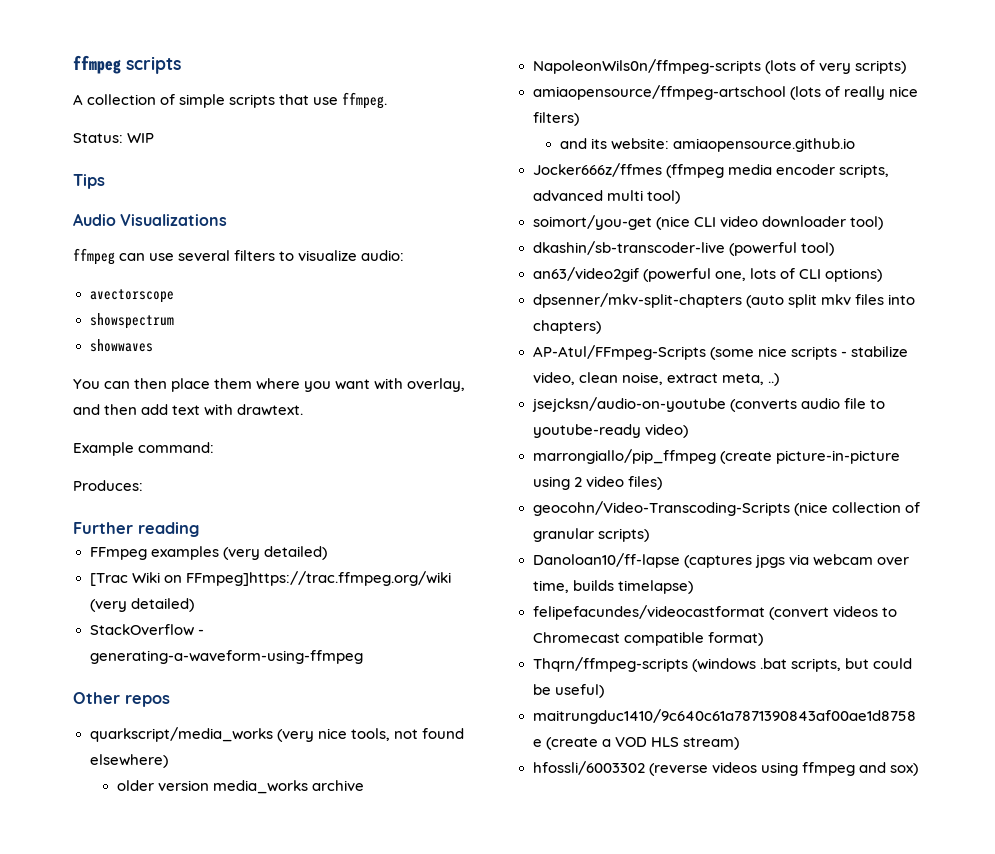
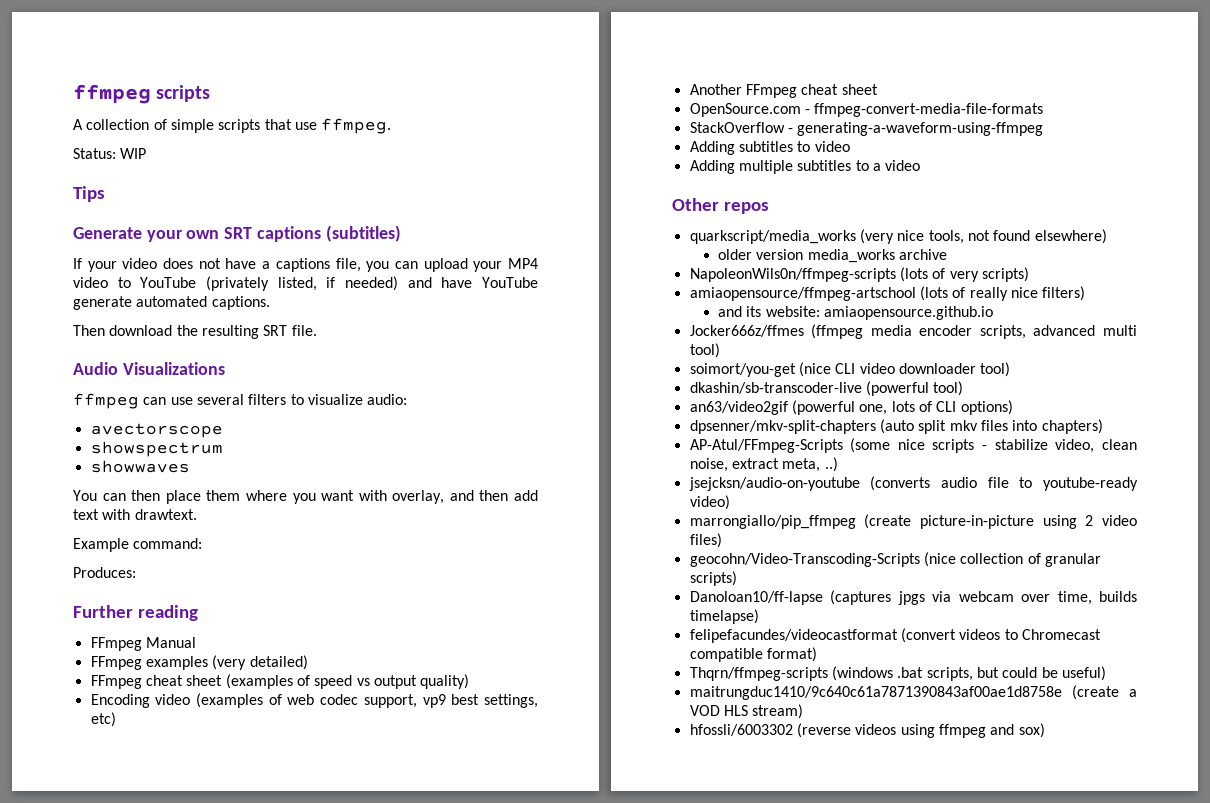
+ Generate your own SRT captions (subtitles)
+ If your video does not have a captions file, you can upload your MP4 video to YouTube (privately listed, if needed) and have YouTube generate automated captions.
+ Then download the resulting SRT file.
+ FFmpeg Manual
- [Trac Wiki on FFmpeg]https://trac.ffmpeg.org/wiki (very detailed)
+ FFmpeg cheat sheet (examples of speed vs output quality)
+ Encoding video (examples of web codec support, vp9 best settings, etc)
+ Another FFmpeg cheat sheet
+ OpenSource.com - ffmpeg-convert-media-file-formats
  StackOverflow - generating-a-waveform-using-ffmpeg
+ Adding subtitles to video
+ Adding multiple subtitles to a video

